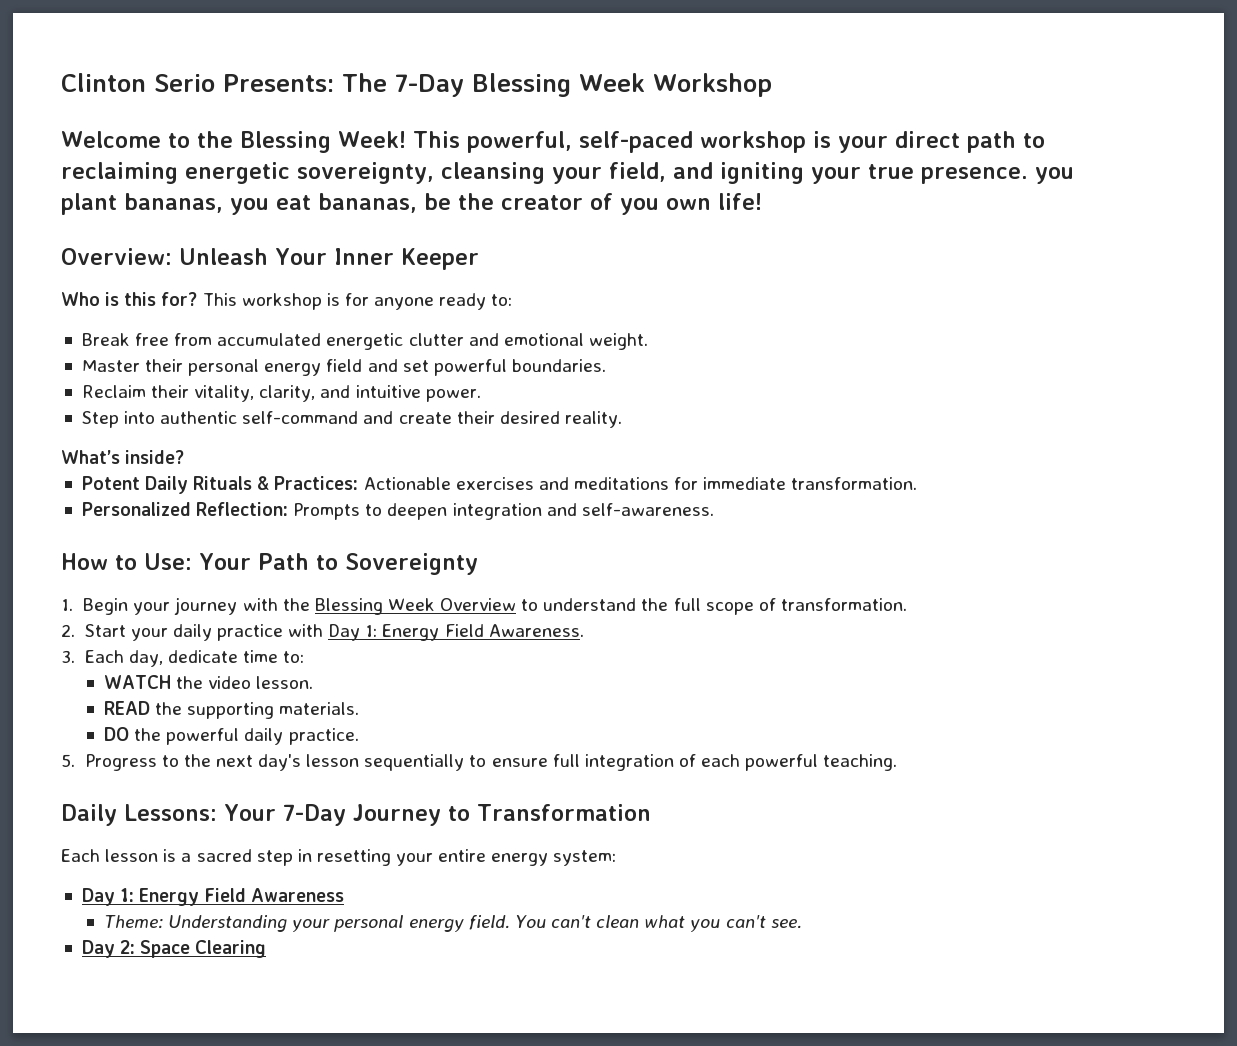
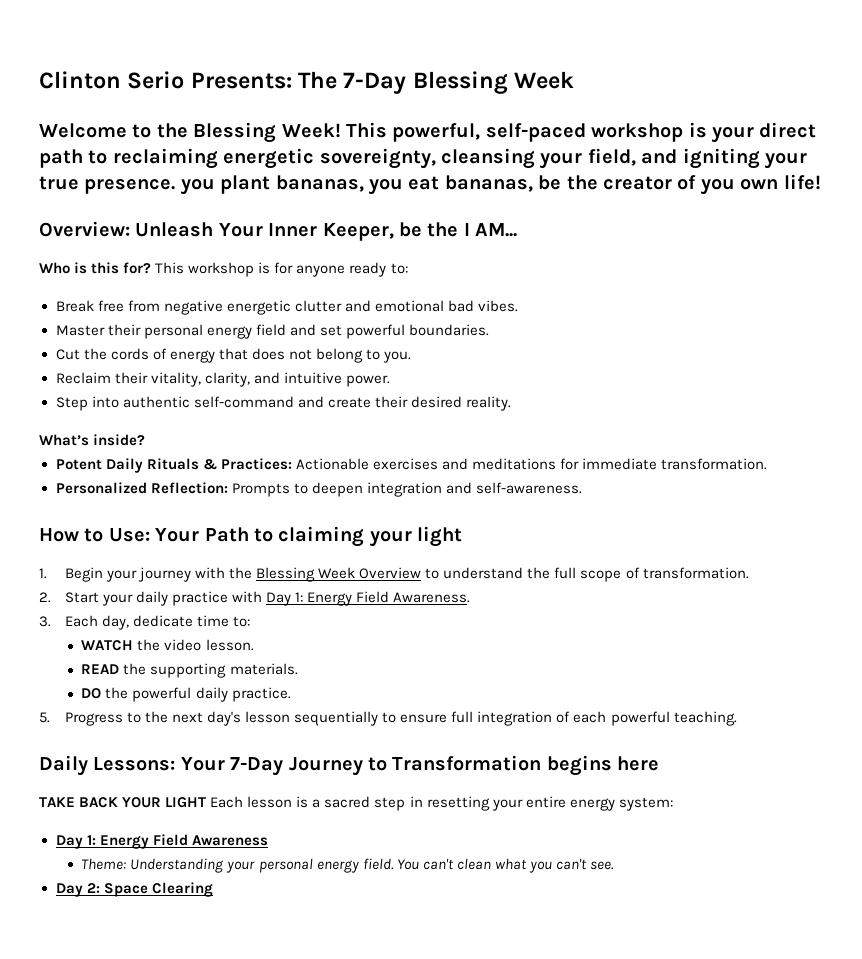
- Clinton Serio Presents: The 7-Day Blessing Week Workshop
+ Clinton Serio Presents: The 7-Day Blessing Week
- Overview: Unleash Your Inner Keeper
+ Overview: Unleash Your Inner Keeper, be the I AM...
- Break free from accumulated energetic clutter and emotional weight.
+ Break free from negative energetic clutter and emotional bad vibes.
+ Cut the cords of energy that does not belong to you.
- How to Use: Your Path to Sovereignty
+ How to Use: Your Path to claiming your light
- Daily Lessons: Your 7-Day Journey to Transformation
- Each lesson is a sacred step in resetting your entire energy system:
+ Daily Lessons: Your 7-Day Journey to Transformation begins here
+ TAKE BACK YOUR LIGHT Each lesson is a sacred step in resetting your entire energy system:

